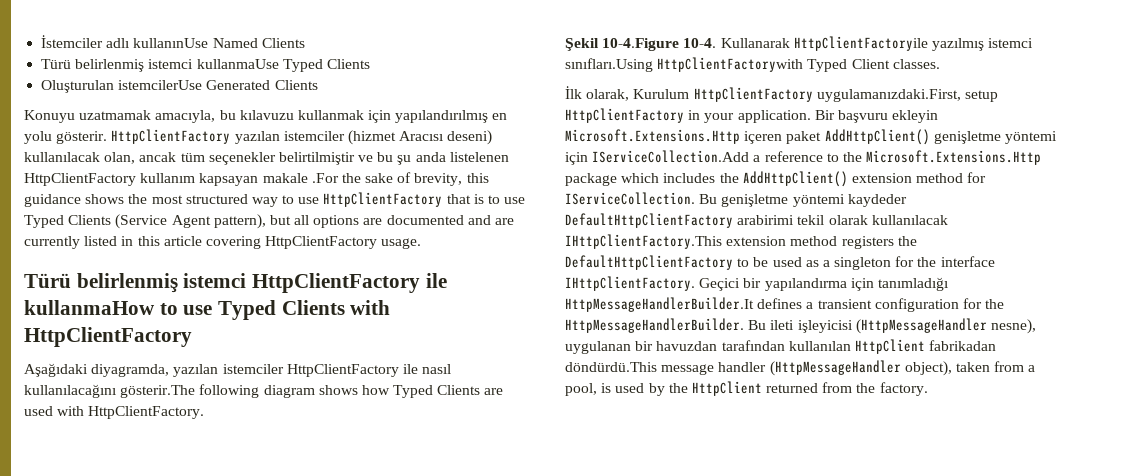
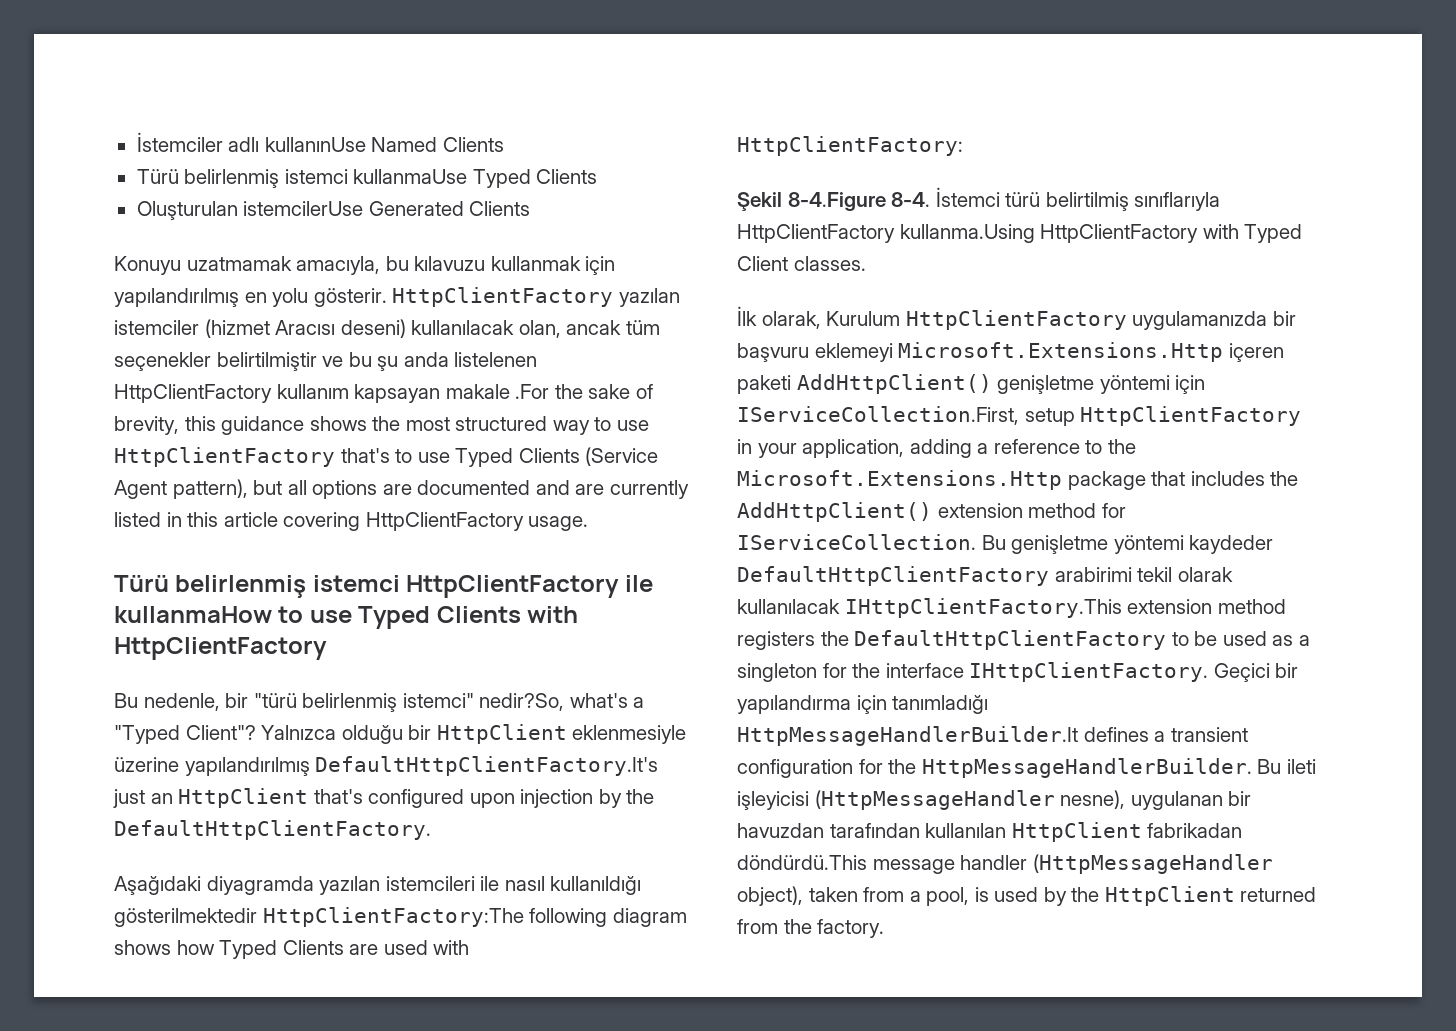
- HttpClientFactory yazılan istemciler (hizmet Aracısı deseni) kullanılacak olan, ancak tüm seçenekler belirtilmiştir ve bu şu anda listelenen HttpClientFactory kullanım kapsayan makale .For the sake of brevity, this guidance shows the most structured way to use HttpClientFactory that is to use Typed Clients (Service Agent pattern), but all options are documented and are currently listed in this article covering HttpClientFactory usage.
+ HttpClientFactory yazılan istemciler (hizmet Aracısı deseni) kullanılacak olan, ancak tüm seçenekler belirtilmiştir ve bu şu anda listelenen HttpClientFactory kullanım kapsayan makale .For the sake of brevity, this guidance shows the most structured way to use HttpClientFactory that's to use Typed Clients (Service Agent pattern), but all options are documented and are currently listed in this article covering HttpClientFactory usage.
- Aşağıdaki diyagramda, yazılan istemciler HttpClientFactory ile nasıl kullanılacağını gösterir.The following diagram shows how Typed Clients are used with HttpClientFactory.
+ Bu nedenle, bir "türü belirlenmiş istemci" nedir?So, what's a "Typed Client"? Yalnızca olduğu bir HttpClient eklenmesiyle üzerine yapılandırılmış DefaultHttpClientFactory.It's just an HttpClient that's configured upon injection by the DefaultHttpClientFactory.
+ Aşağıdaki diyagramda yazılan istemcileri ile nasıl kullanıldığı gösterilmektedir HttpClientFactory:The following diagram shows how Typed Clients are used with HttpClientFactory:
- Şekil 10-4.Figure 10-4. Kullanarak HttpClientFactoryile yazılmış istemci sınıfları.Using HttpClientFactorywith Typed Client classes.
+ Şekil 8-4.Figure 8-4. İstemci türü belirtilmiş sınıflarıyla HttpClientFactory kullanma.Using HttpClientFactory with Typed Client classes.
- İlk olarak, Kurulum HttpClientFactory uygulamanızdaki.First, setup HttpClientFactory in your application. Bir başvuru ekleyin Microsoft.Extensions.Http içeren paket AddHttpClient() genişletme yöntemi için IServiceCollection.Add a reference to the Microsoft.Extensions.Http package which includes the AddHttpClient() extension method for IServiceCollection.
+ İlk olarak, Kurulum HttpClientFactory uygulamanızda bir başvuru eklemeyi Microsoft.Extensions.Http içeren paketi AddHttpClient() genişletme yöntemi için IServiceCollection.First, setup HttpClientFactory in your application, adding a reference to the Microsoft.Extensions.Http package that includes the AddHttpClient() extension method for IServiceCollection.

